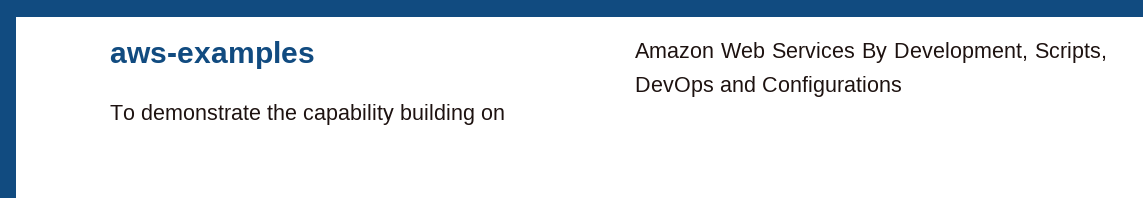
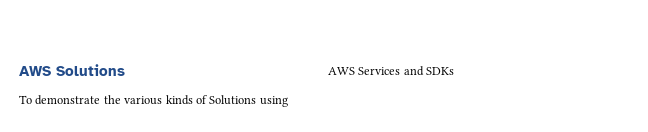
- aws-examples
+ AWS Solutions
- To demonstrate the capability building on Amazon Web Services By Development, Scripts, DevOps and Configurations
+ To demonstrate the various kinds of Solutions using AWS Services and SDKs

